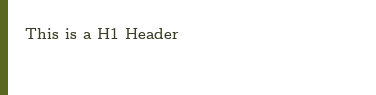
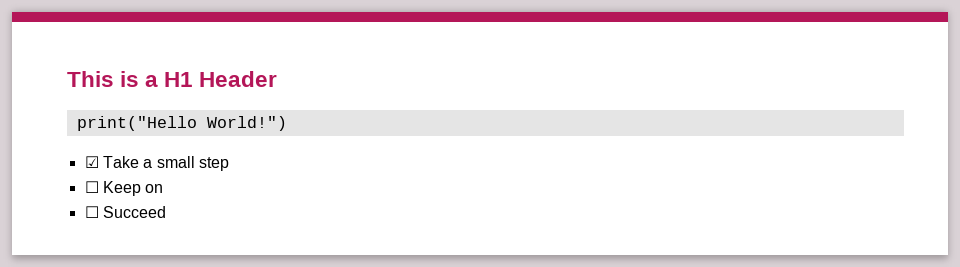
+ print("Hello World!")
+ ☑ Take a small step
+ ☐ Keep on
+ ☐ Succeed

